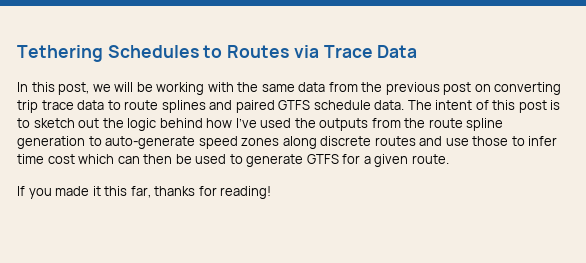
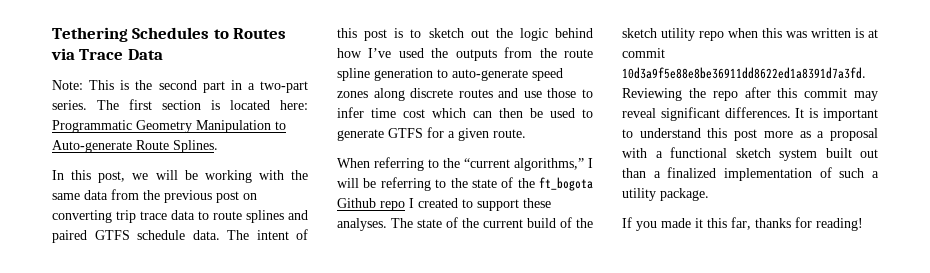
+ Note: This is the second part in a two-part series. The first section is located here: Programmatic Geometry Manipulation to Auto-generate Route Splines.
+ When referring to the “current algorithms,” I will be referring to the state of the ft_bogota Github repo I created to support these analyses. The state of the current build of the sketch utility repo when this was written is at commit 10d3a9f5e88e8be36911dd8622ed1a8391d7a3fd. Reviewing the repo after this commit may reveal significant differences. It is important to understand this post more as a proposal with a functional sketch system built out than a finalized implementation of such a utility package.

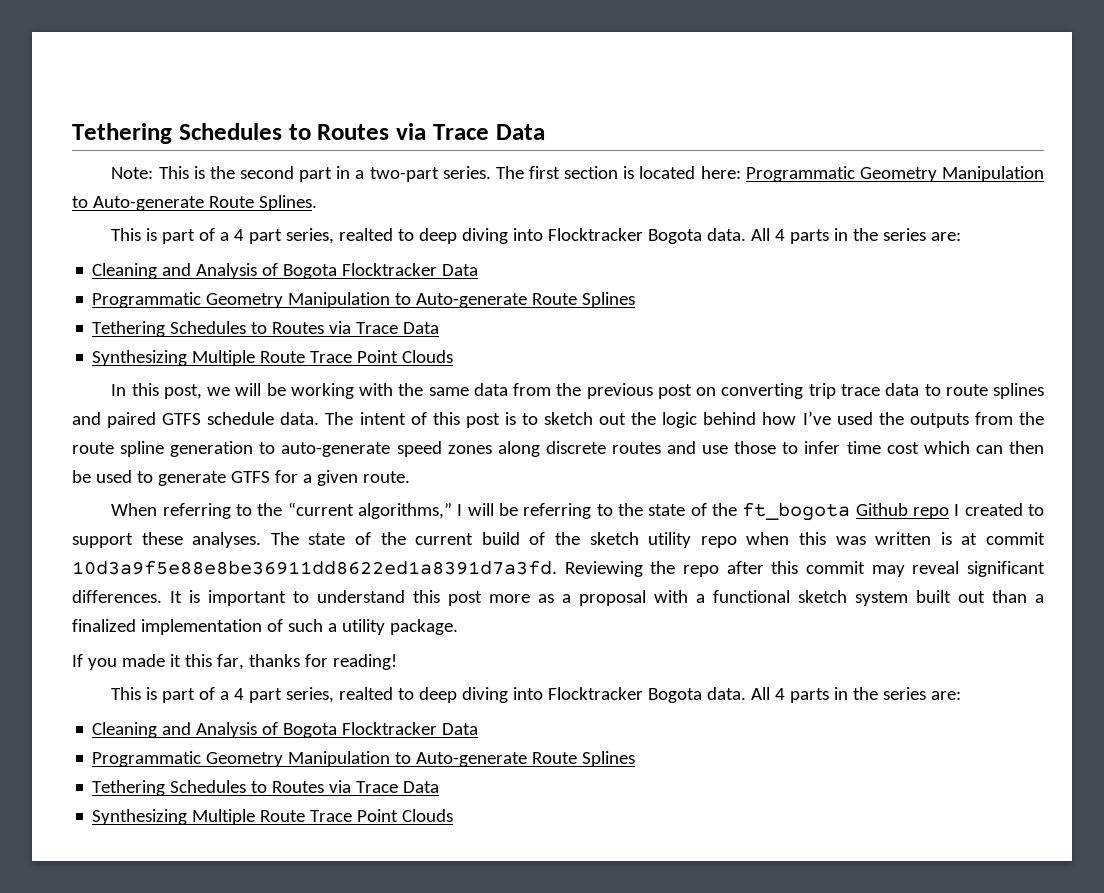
  The first section is located here: Programmatic Geometry Manipulation to Auto-generate Route Splines.
+ This is part of a 4 part series, realted to deep diving into Flocktracker Bogota data. All 4 parts in the series are:
+ Cleaning and Analysis of Bogota Flocktracker Data
+ Programmatic Geometry Manipulation to Auto-generate Route Splines
+ Tethering Schedules to Routes via Trace Data
+ Synthesizing Multiple Route Trace Point Clouds
  If you made it this far, thanks for reading!
+ This is part of a 4 part series, realted to deep diving into Flocktracker Bogota data. All 4 parts in the series are:
+ Cleaning and Analysis of Bogota Flocktracker Data
+ Programmatic Geometry Manipulation to Auto-generate Route Splines
+ Tethering Schedules to Routes via Trace Data
+ Synthesizing Multiple Route Trace Point Clouds

